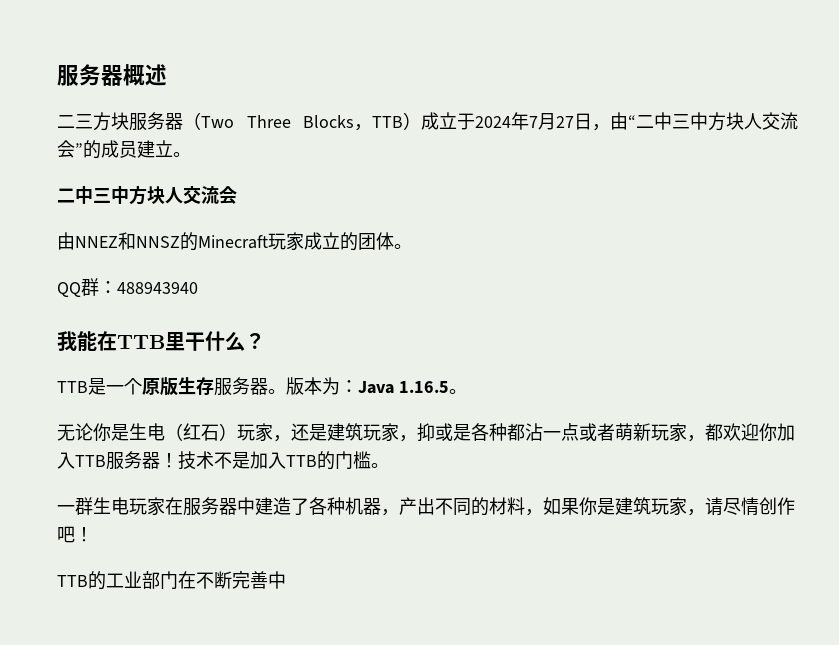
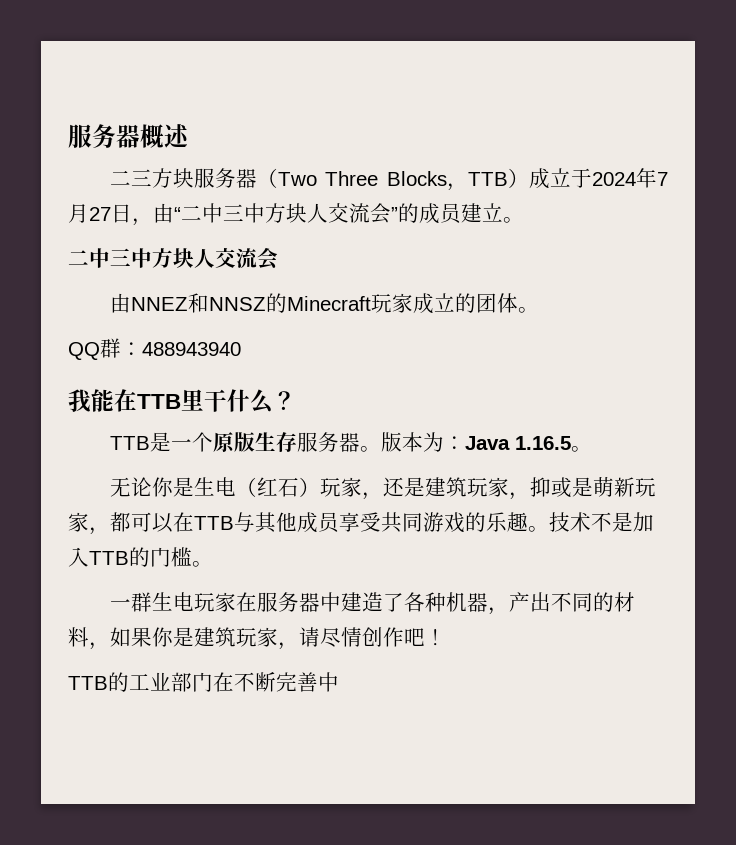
- 无论你是生电（红石）玩家，还是建筑玩家，抑或是各种都沾一点或者萌新玩家，都欢迎你加入TTB服务器！
+ 无论你是生电（红石）玩家，还是建筑玩家，抑或是萌新玩家，都可以在TTB与其他成员享受共同游戏的乐趣。

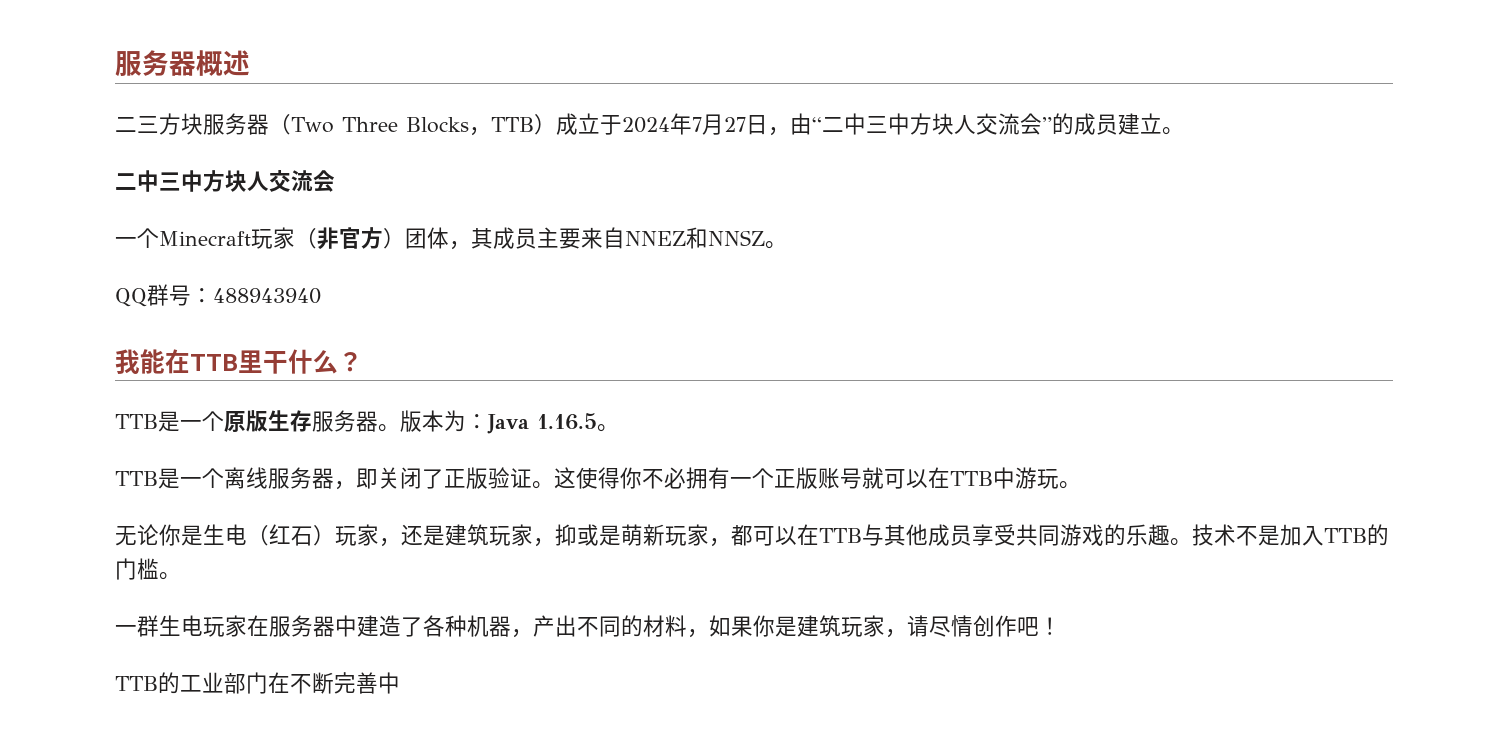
- 由NNEZ和NNSZ的Minecraft玩家成立的团体。
+ 一个Minecraft玩家（非官方）团体，其成员主要来自NNEZ和NNSZ。
- QQ群：488943940
+ QQ群号：488943940
+ TTB是一个离线服务器，即关闭了正版验证。这使得你不必拥有一个正版账号就可以在TTB中游玩。

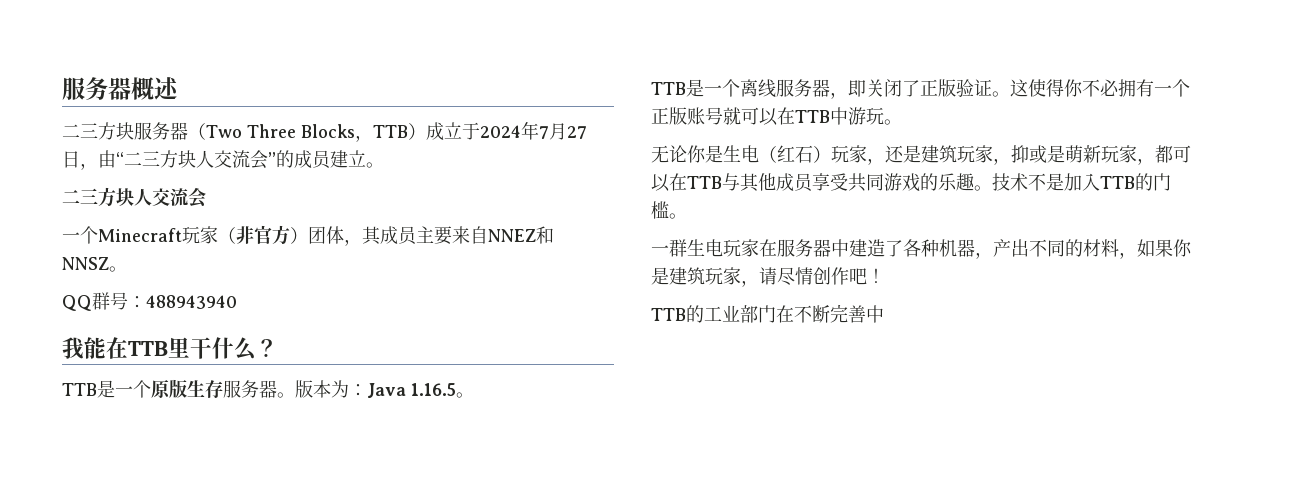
- 二三方块服务器（Two Three Blocks，TTB）成立于2024年7月27日，由“二中三中方块人交流会”的成员建立。
- 二中三中方块人交流会
+ 二三方块服务器（Two Three Blocks，TTB）成立于2024年7月27日，由“二三方块人交流会”的成员建立。
+ 二三方块人交流会

